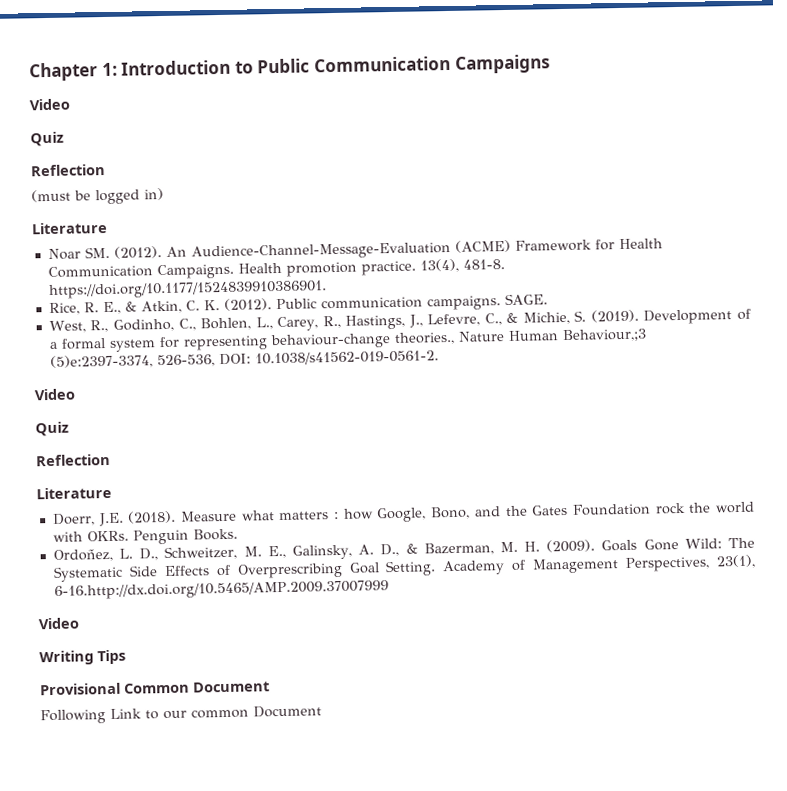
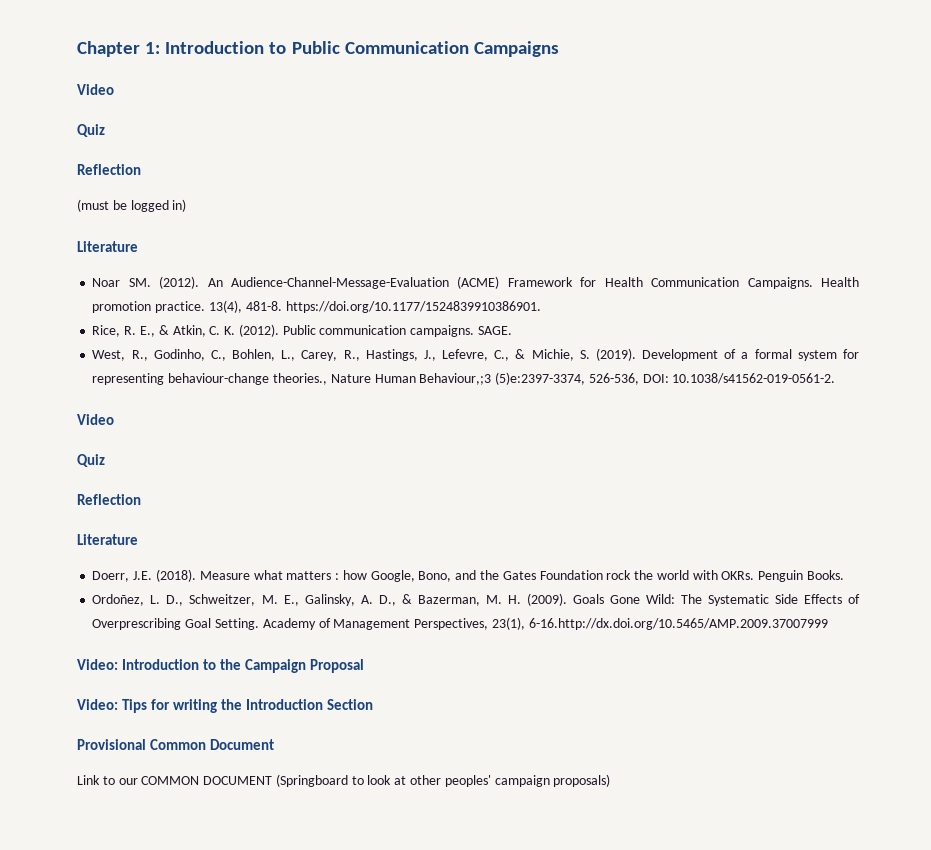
  Academy of Management Perspectives, 23(1), 6-16.http://dx.doi.org/10.5465/AMP.2009.37007999
- Video
- Writing Tips
+ Video: Introduction to the Campaign Proposal
+ Video: Tips for writing the Introduction Section
- Following Link to our common Document
+ Link to our COMMON DOCUMENT (Springboard to look at other peoples' campaign proposals)

